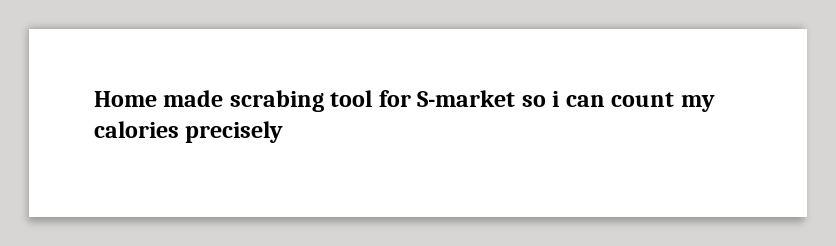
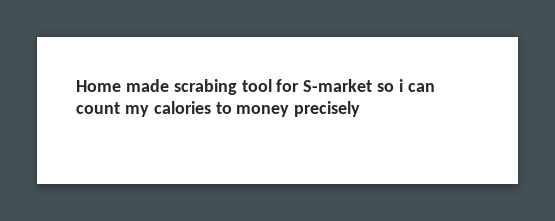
- Home made scrabing tool for S-market so i can count my calories precisely
+ Home made scrabing tool for S-market so i can count my calories to money precisely

